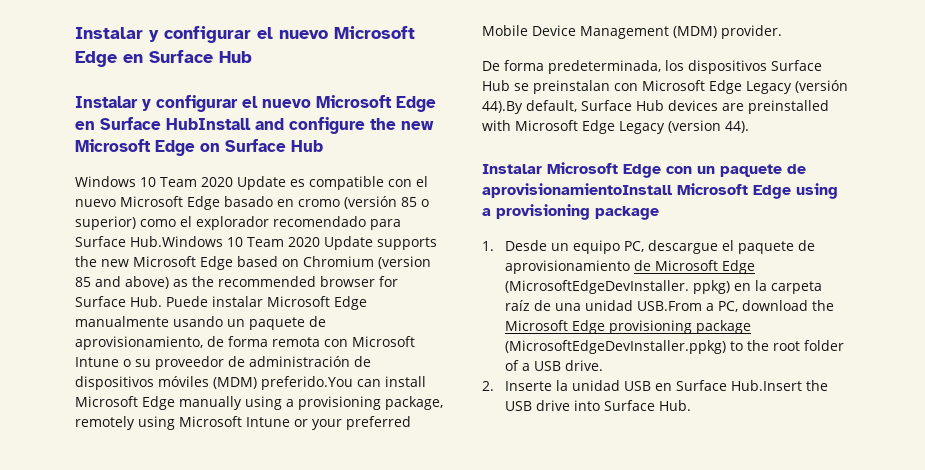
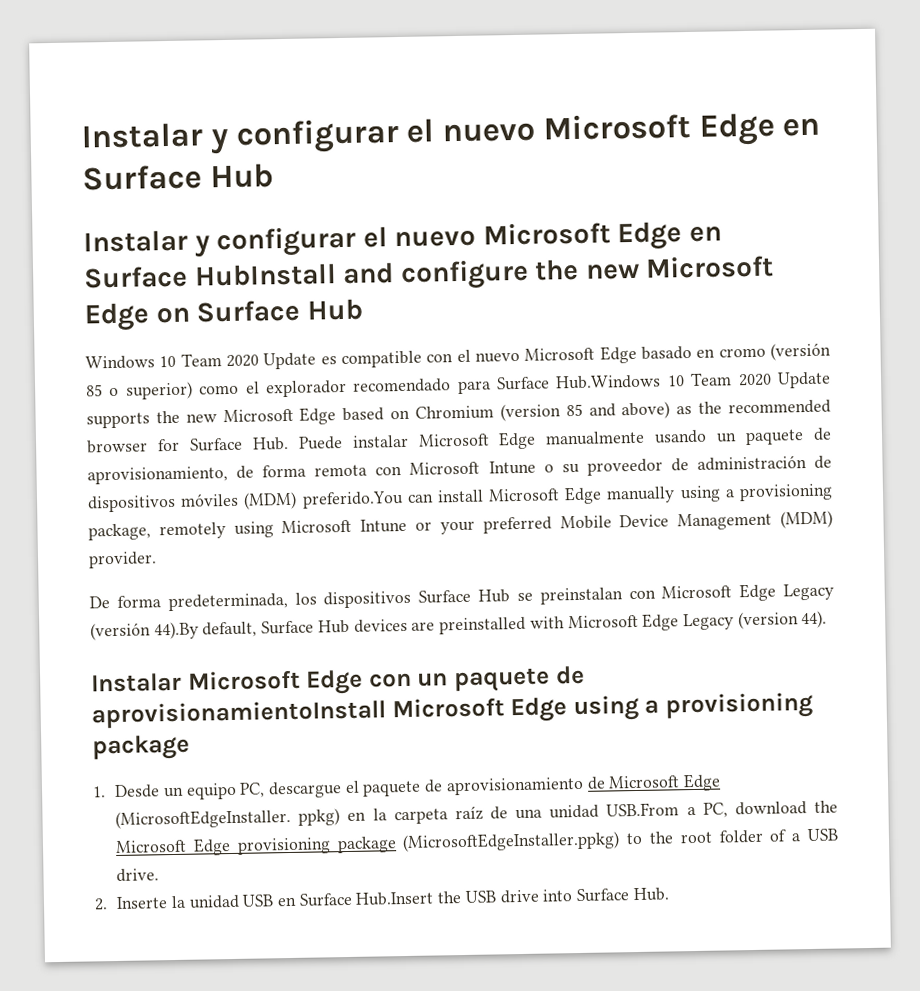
- 1. Desde un equipo PC, descargue el paquete de aprovisionamiento de Microsoft Edge (MicrosoftEdgeDevInstaller. ppkg) en la carpeta raíz de una unidad USB.From a PC, download the Microsoft Edge provisioning package (MicrosoftEdgeDevInstaller.ppkg) to the root folder of a USB drive.
+ 1. Desde un equipo PC, descargue el paquete de aprovisionamiento de Microsoft Edge (MicrosoftEdgeInstaller. ppkg) en la carpeta raíz de una unidad USB.From a PC, download the Microsoft Edge provisioning package (MicrosoftEdgeInstaller.ppkg) to the root folder of a USB drive.

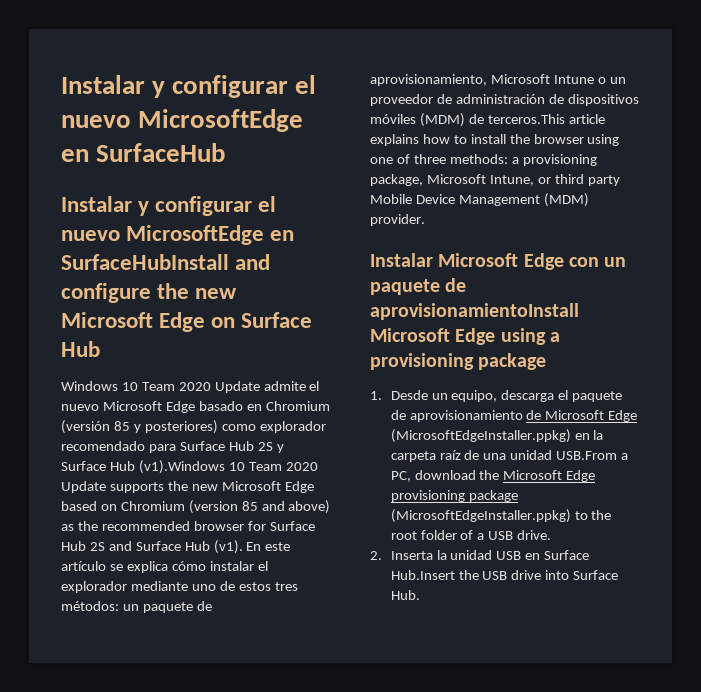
- Instalar y configurar el nuevo Microsoft Edge en Surface Hub
- Instalar y configurar el nuevo Microsoft Edge en Surface HubInstall and configure the new Microsoft Edge on Surface Hub
+ Instalar y configurar el nuevo MicrosoftEdge en SurfaceHub
+ Instalar y configurar el nuevo MicrosoftEdge en SurfaceHubInstall and configure the new Microsoft Edge on Surface Hub
- Windows 10 Team 2020 Update es compatible con el nuevo Microsoft Edge basado en cromo (versión 85 o superior) como el explorador recomendado para Surface Hub.Windows 10 Team 2020 Update supports the new Microsoft Edge based on Chromium (version 85 and above) as the recommended browser for Surface Hub. Puede instalar Microsoft Edge manualmente usando un paquete de aprovisionamiento, de forma remota con Microsoft Intune o su proveedor de administración de dispositivos móviles (MDM) preferido.You can install Microsoft Edge manually using a provisioning package, remotely using Microsoft Intune or your preferred Mobile Device Management (MDM) provider.
+ Windows 10 Team 2020 Update admite el nuevo Microsoft Edge basado en Chromium (versión 85 y posteriores) como explorador recomendado para Surface Hub 2S y Surface Hub (v1).Windows 10 Team 2020 Update supports the new Microsoft Edge based on Chromium (version 85 and above) as the recommended browser for Surface Hub 2S and Surface Hub (v1). En este artículo se explica cómo instalar el explorador mediante uno de estos tres métodos: un paquete de aprovisionamiento, Microsoft Intune o un proveedor de administración de dispositivos móviles (MDM) de terceros.This article explains how to install the browser using one of three methods: a provisioning package, Microsoft Intune, or third party Mobile Device Management (MDM) provider.
- De forma predeterminada, los dispositivos Surface Hub se preinstalan con Microsoft Edge Legacy (versión 44).By default, Surface Hub devices are preinstalled with Microsoft Edge Legacy (version 44).
- 1. Desde un equipo PC, descargue el paquete de aprovisionamiento de Microsoft Edge (MicrosoftEdgeInstaller. ppkg) en la carpeta raíz de una unidad USB.From a PC, download the Microsoft Edge provisioning package (MicrosoftEdgeInstaller.ppkg) to the root folder of a USB drive.
+ 1. Desde un equipo, descarga el paquete de aprovisionamiento de Microsoft Edge (MicrosoftEdgeInstaller.ppkg) en la carpeta raíz de una unidad USB.From a PC, download the Microsoft Edge provisioning package (MicrosoftEdgeInstaller.ppkg) to the root folder of a USB drive.
- 2. Inserte la unidad USB en Surface Hub.Insert the USB drive into Surface Hub.
+ 2. Inserta la unidad USB en Surface Hub.Insert the USB drive into Surface Hub.

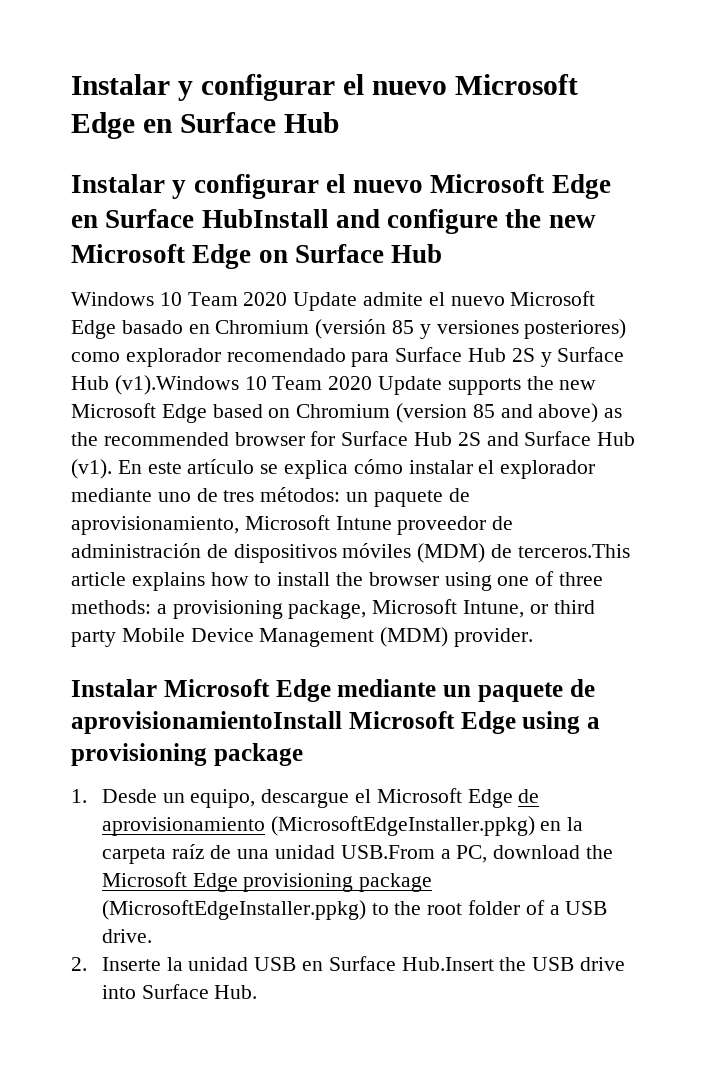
- Instalar y configurar el nuevo MicrosoftEdge en SurfaceHub
- Instalar y configurar el nuevo MicrosoftEdge en SurfaceHubInstall and configure the new Microsoft Edge on Surface Hub
+ Instalar y configurar el nuevo Microsoft Edge en Surface Hub
+ Instalar y configurar el nuevo Microsoft Edge en Surface HubInstall and configure the new Microsoft Edge on Surface Hub
- Windows 10 Team 2020 Update admite el nuevo Microsoft Edge basado en Chromium (versión 85 y posteriores) como explorador recomendado para Surface Hub 2S y Surface Hub (v1).Windows 10 Team 2020 Update supports the new Microsoft Edge based on Chromium (version 85 and above) as the recommended browser for Surface Hub 2S and Surface Hub (v1).
+ Windows 10 Team 2020 Update admite el nuevo Microsoft Edge basado en Chromium (versión 85 y versiones posteriores) como explorador recomendado para Surface Hub 2S y Surface Hub (v1).Windows 10 Team 2020 Update supports the new Microsoft Edge based on Chromium (version 85 and above) as the recommended browser for Surface Hub 2S and Surface Hub (v1).
- En este artículo se explica cómo instalar el explorador mediante uno de estos tres métodos: un paquete de aprovisionamiento, Microsoft Intune o un proveedor de administración de dispositivos móviles (MDM) de terceros.This article explains how to install the browser using one of three methods: a provisioning package, Microsoft Intune, or third party Mobile Device Management (MDM) provider.
+ En este artículo se explica cómo instalar el explorador mediante uno de tres métodos: un paquete de aprovisionamiento, Microsoft Intune proveedor de administración de dispositivos móviles (MDM) de terceros.This article explains how to install the browser using one of three methods: a provisioning package, Microsoft Intune, or third party Mobile Device Management (MDM) provider.
- Instalar Microsoft Edge con un paquete de aprovisionamientoInstall Microsoft Edge using a provisioning package
+ Instalar Microsoft Edge mediante un paquete de aprovisionamientoInstall Microsoft Edge using a provisioning package
- 1. Desde un equipo, descarga el paquete de aprovisionamiento de Microsoft Edge (MicrosoftEdgeInstaller.ppkg) en la carpeta raíz de una unidad USB.From a PC, download the Microsoft Edge provisioning package (MicrosoftEdgeInstaller.ppkg) to the root folder of a USB drive.
+ 1. Desde un equipo, descargue el Microsoft Edge de aprovisionamiento (MicrosoftEdgeInstaller.ppkg) en la carpeta raíz de una unidad USB.From a PC, download the Microsoft Edge provisioning package (MicrosoftEdgeInstaller.ppkg) to the root folder of a USB drive.
- 2. Inserta la unidad USB en Surface Hub.Insert the USB drive into Surface Hub.
+ 2. Inserte la unidad USB en Surface Hub.Insert the USB drive into Surface Hub.

